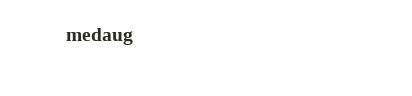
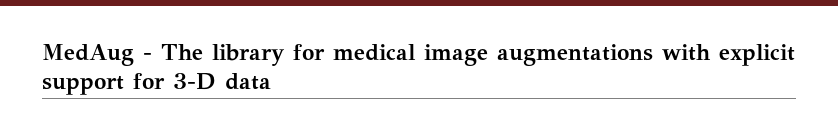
- medaug
+ MedAug - The library for medical image augmentations with explicit support for 3-D data

